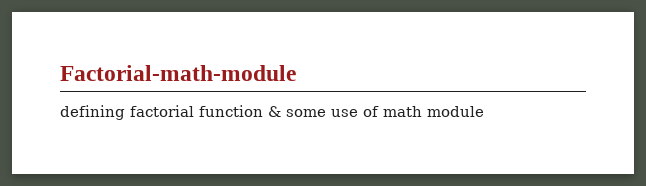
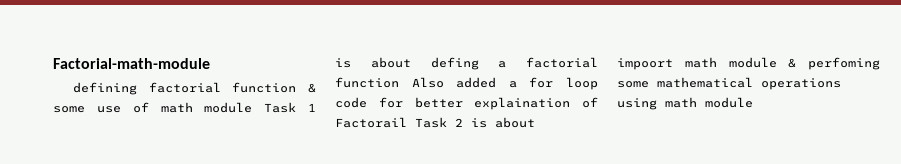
- defining factorial function & some use of math module
+ defining factorial function & some use of math module Task 1 is about defing a factorial function Also added a for loop code for better explaination of Factorail Task 2 is about impoort math module & perfoming some mathematical operations using math module

